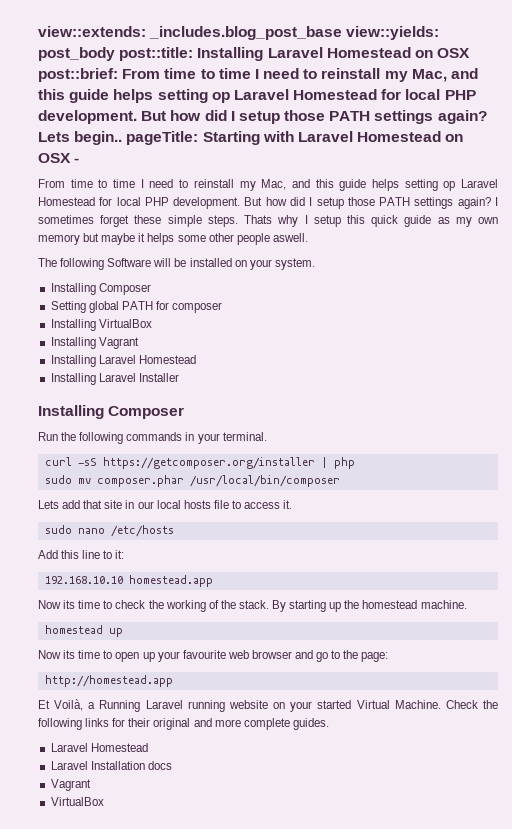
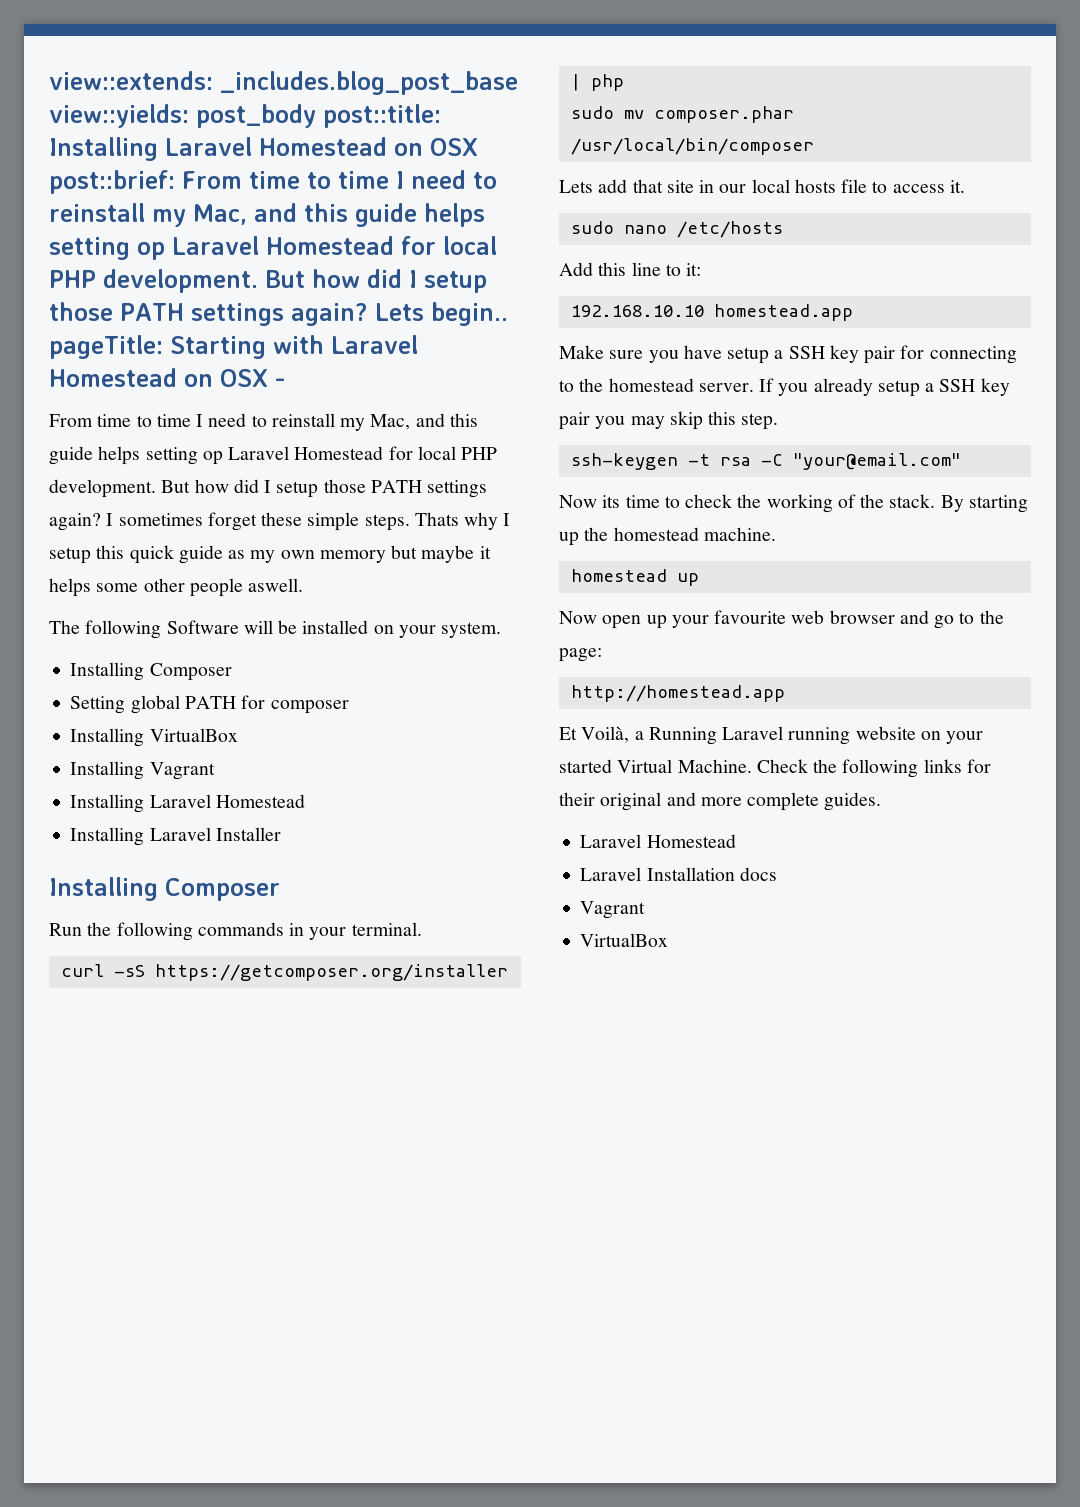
+ Make sure you have setup a SSH key pair for connecting to the homestead server. If you already setup a SSH key pair you may skip this step.
+ ssh-keygen -t rsa -C "your@email.com"
- Now its time to open up your favourite web browser and go to the page:
+ Now open up your favourite web browser and go to the page:

